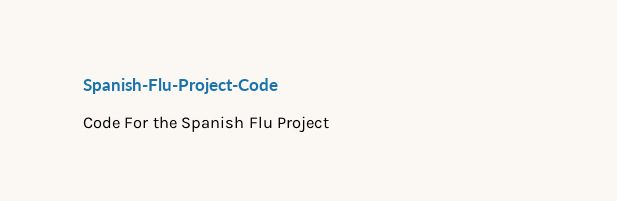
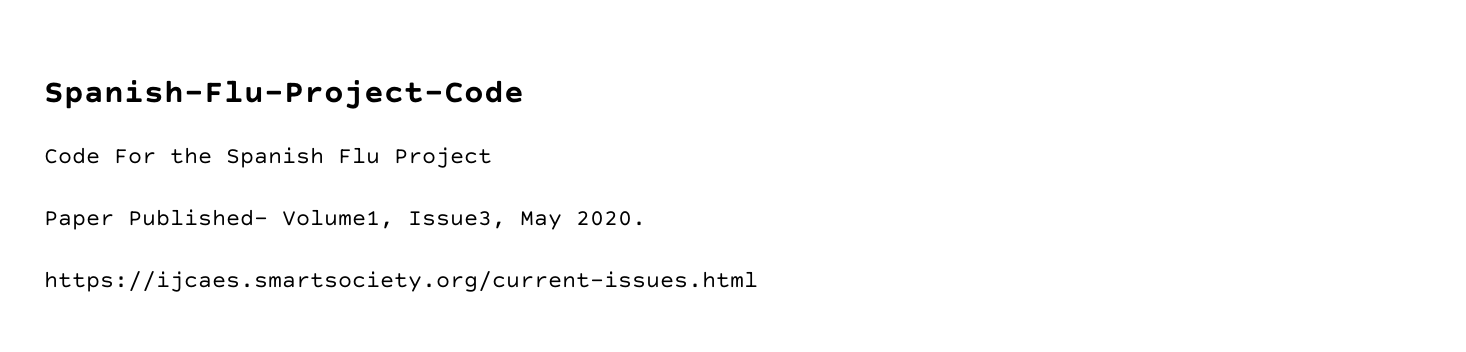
+ Paper Published- Volume1, Issue3, May 2020.
+ https://ijcaes.smartsociety.org/current-issues.html

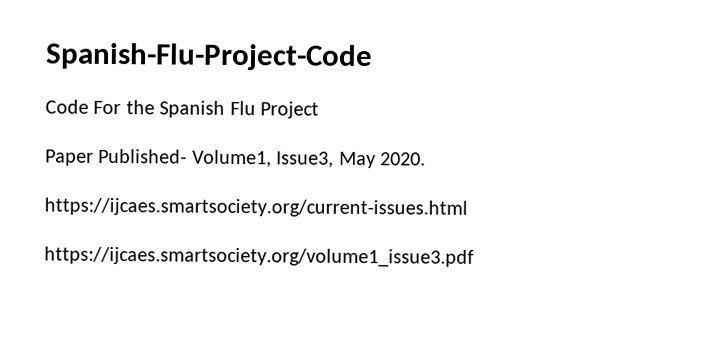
+ https://ijcaes.smartsociety.org/volume1_issue3.pdf

